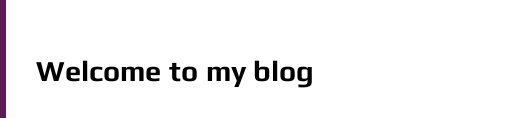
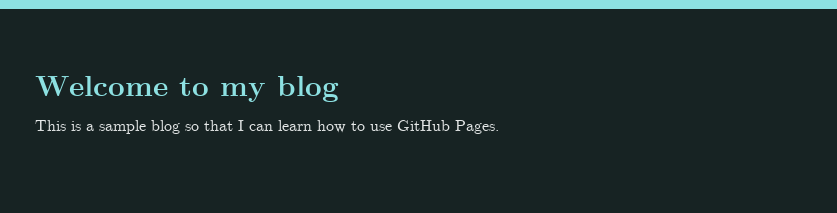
+ This is a sample blog so that I can learn how to use GitHub Pages.

